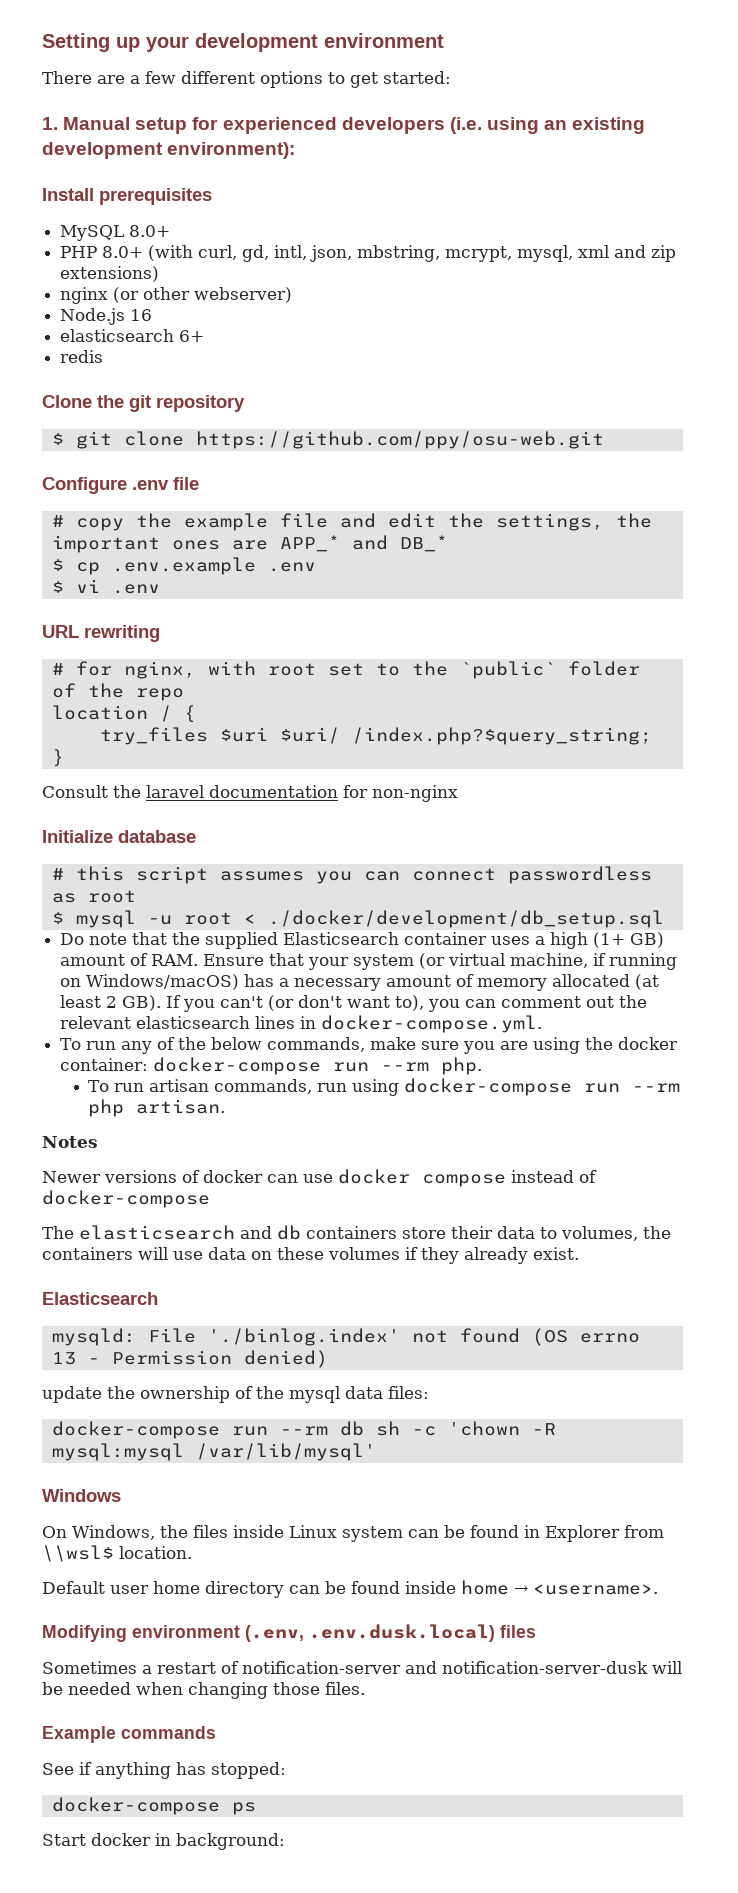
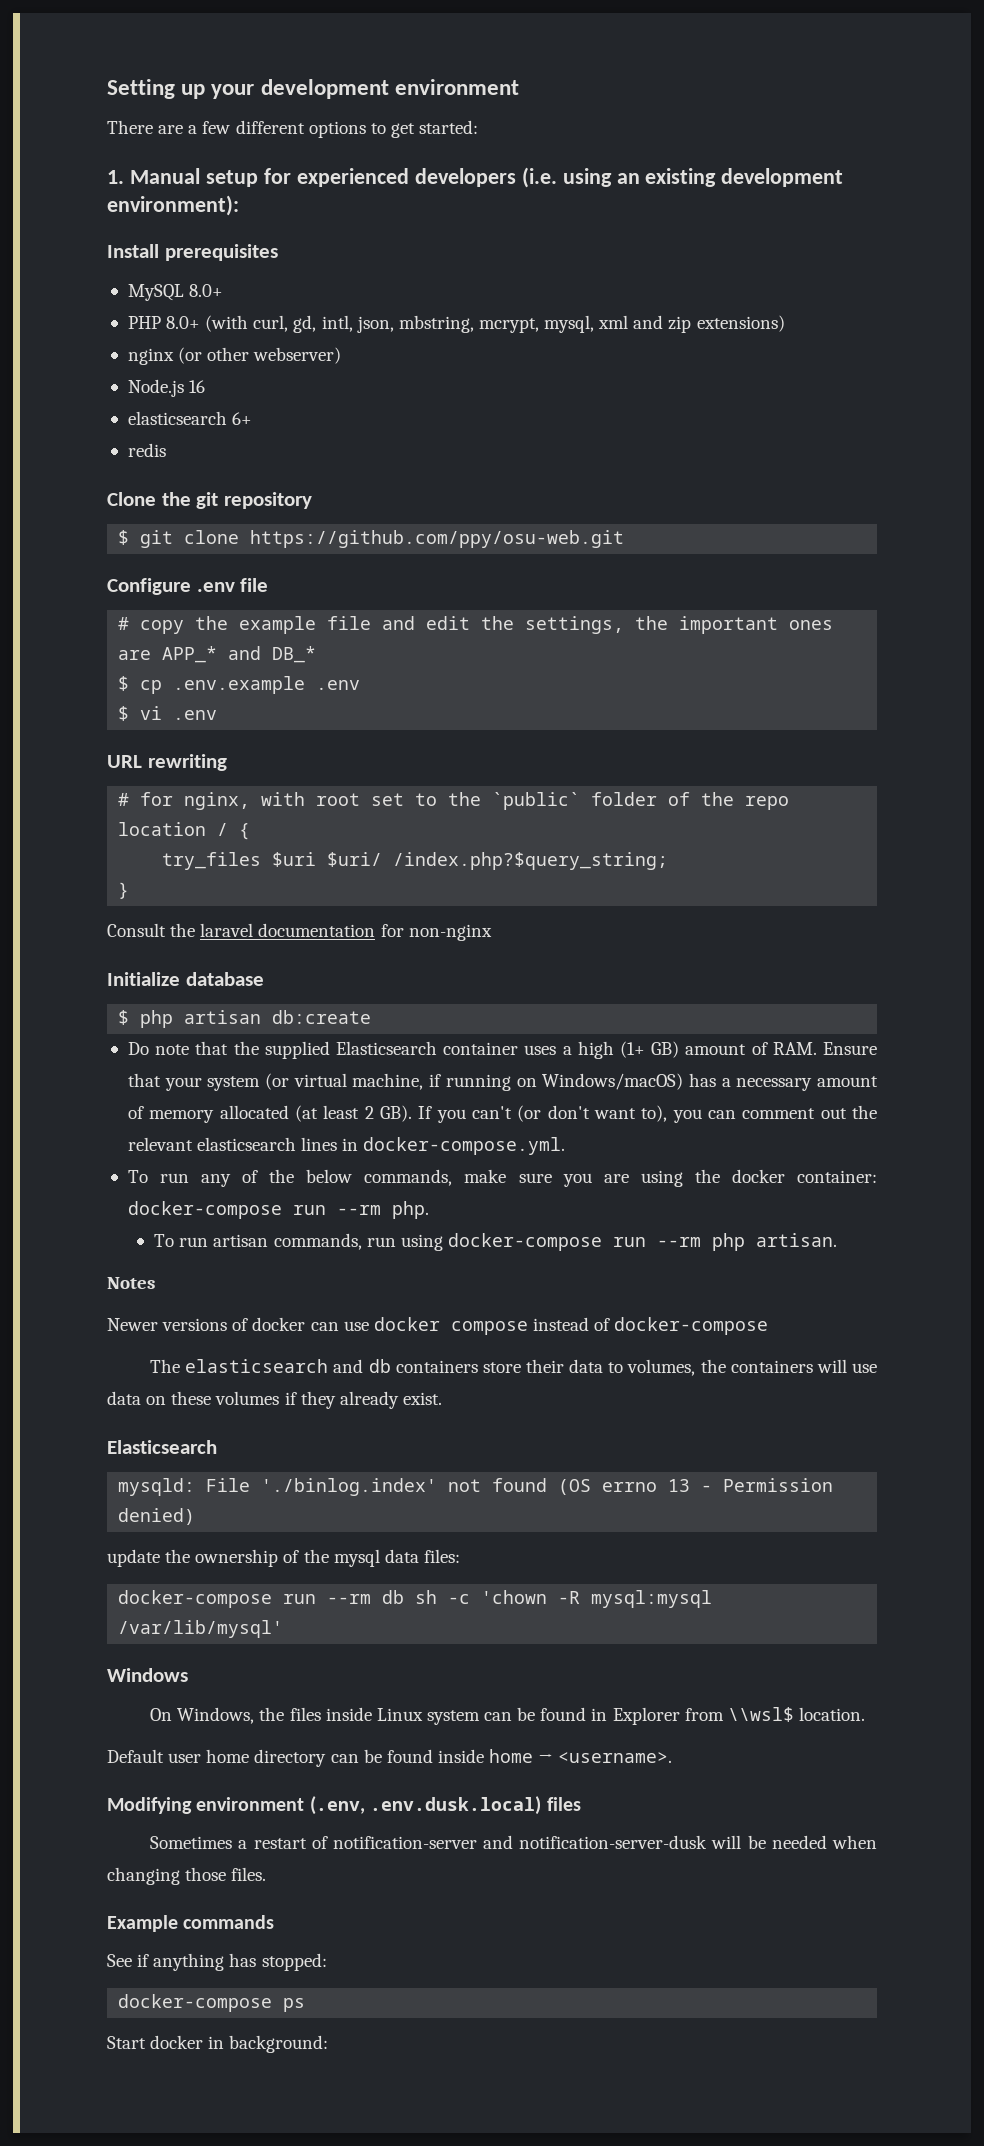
- # this script assumes you can connect passwordless as root
- $ mysql -u root < ./docker/development/db_setup.sql
+ $ php artisan db:create

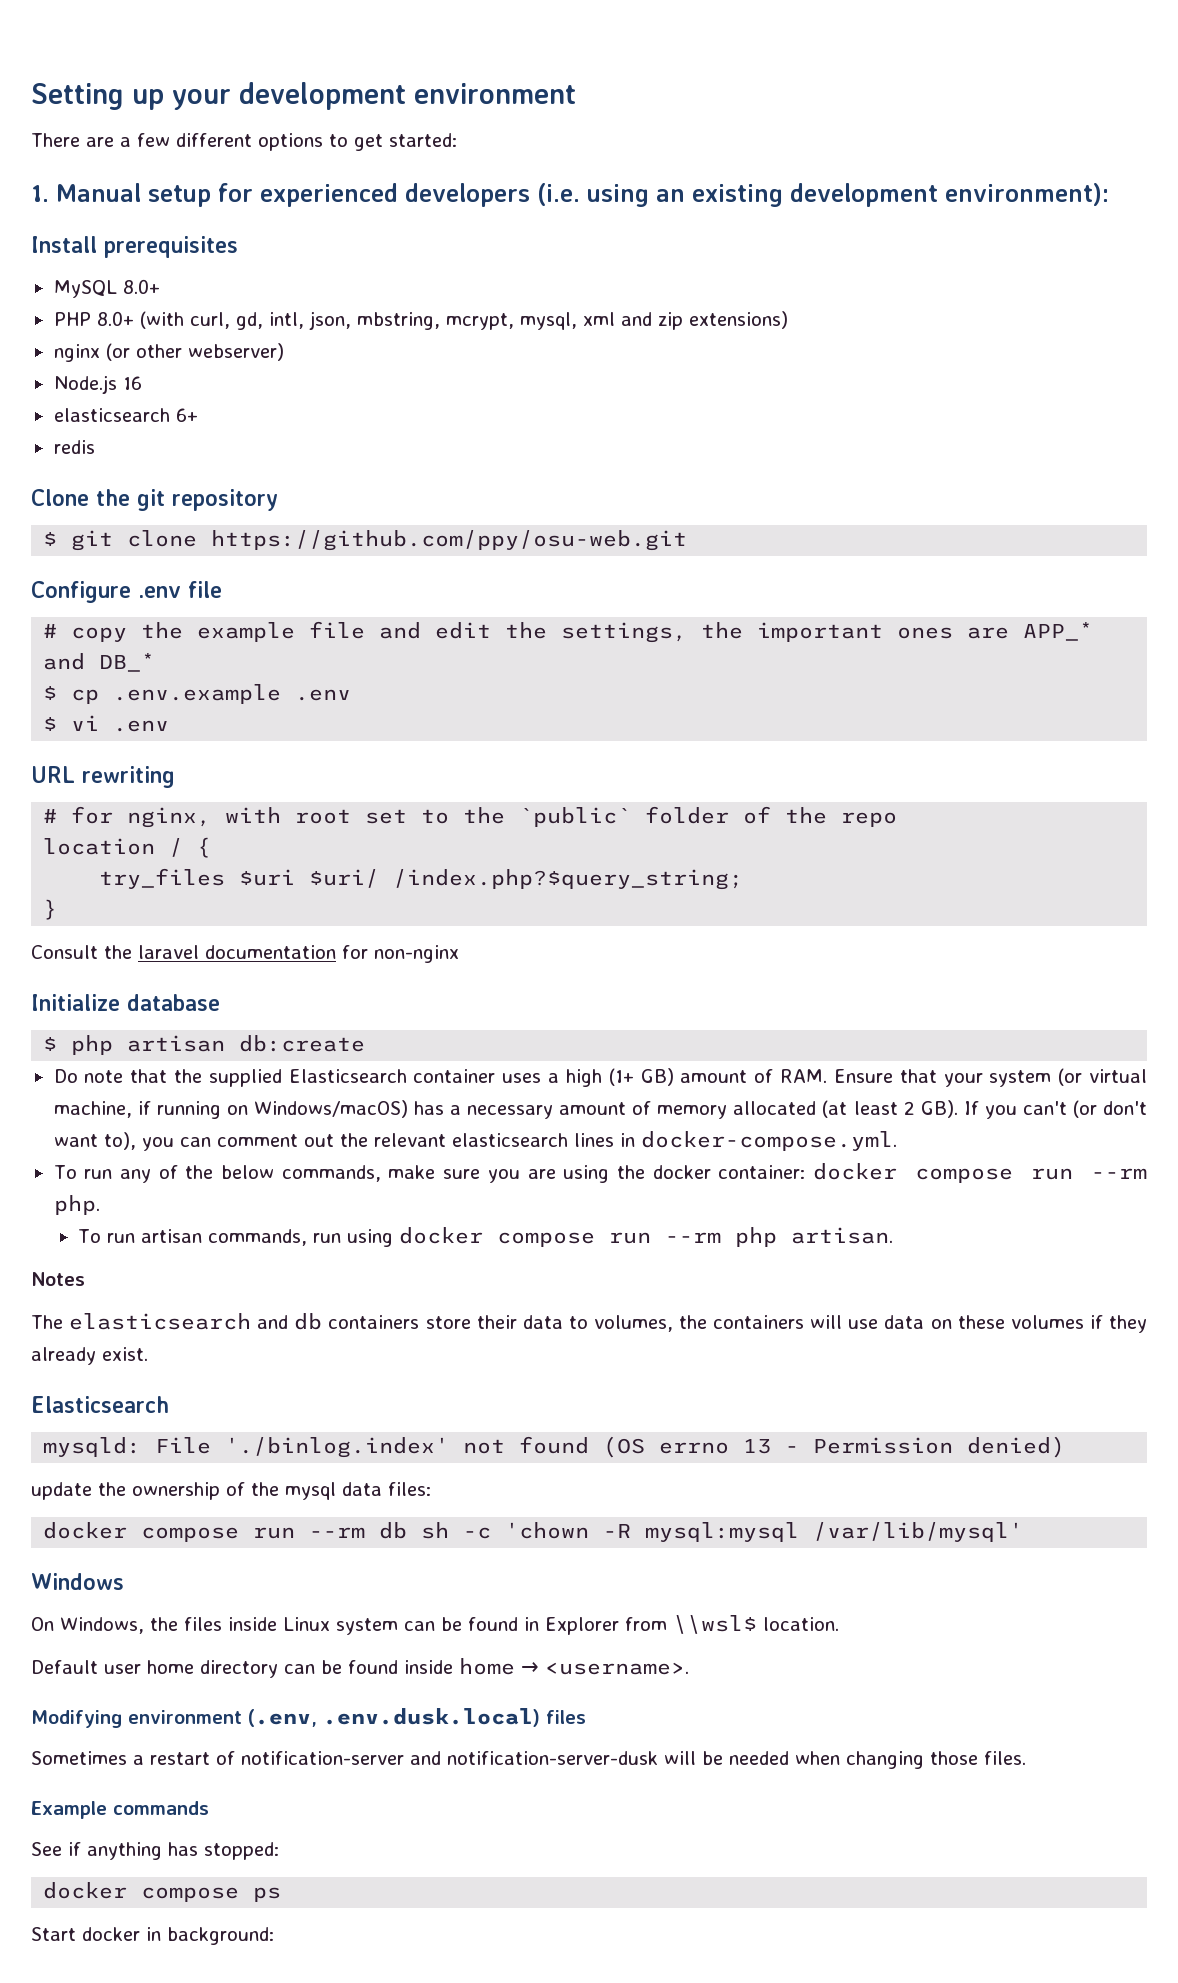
- To run any of the below commands, make sure you are using the docker container: docker-compose run --rm php.
+ To run any of the below commands, make sure you are using the docker container: docker compose run --rm php.
- To run artisan commands, run using docker-compose run --rm php artisan.
+ To run artisan commands, run using docker compose run --rm php artisan.
- Newer versions of docker can use docker compose instead of docker-compose
- docker-compose run --rm db sh -c 'chown -R mysql:mysql /var/lib/mysql'
+ docker compose run --rm db sh -c 'chown -R mysql:mysql /var/lib/mysql'
- docker-compose ps
+ docker compose ps

